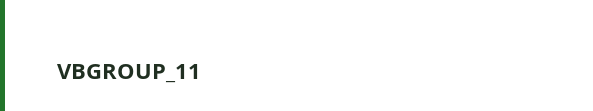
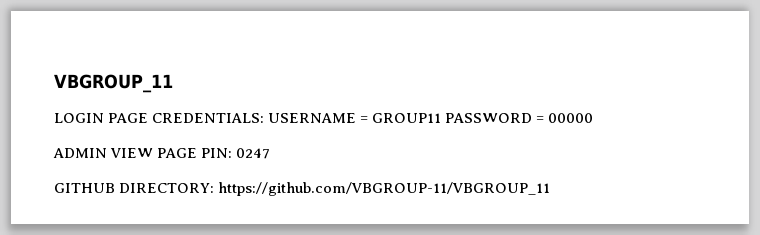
+ LOGIN PAGE CREDENTIALS: USERNAME = GROUP11 PASSWORD = 00000
+ ADMIN VIEW PAGE PIN: 0247
+ GITHUB DIRECTORY: https://github.com/VBGROUP-11/VBGROUP_11

